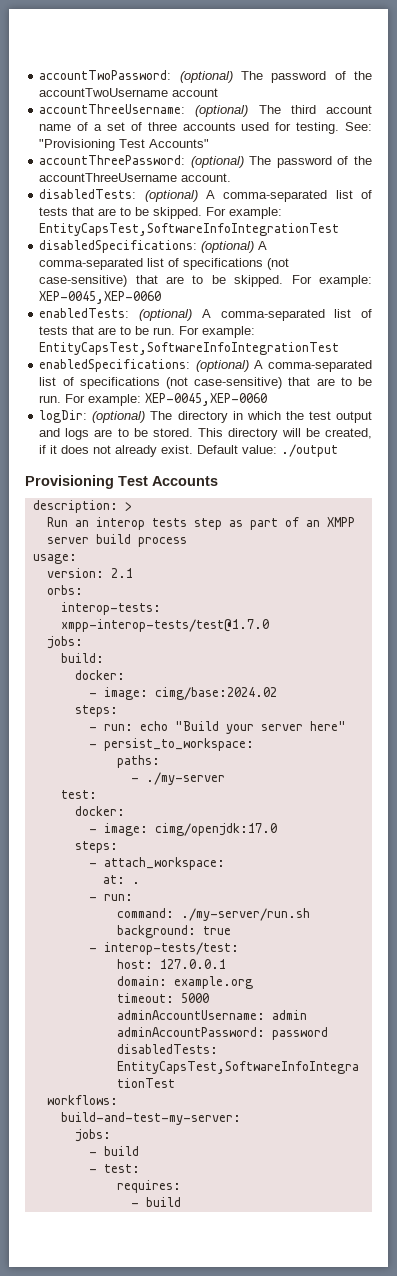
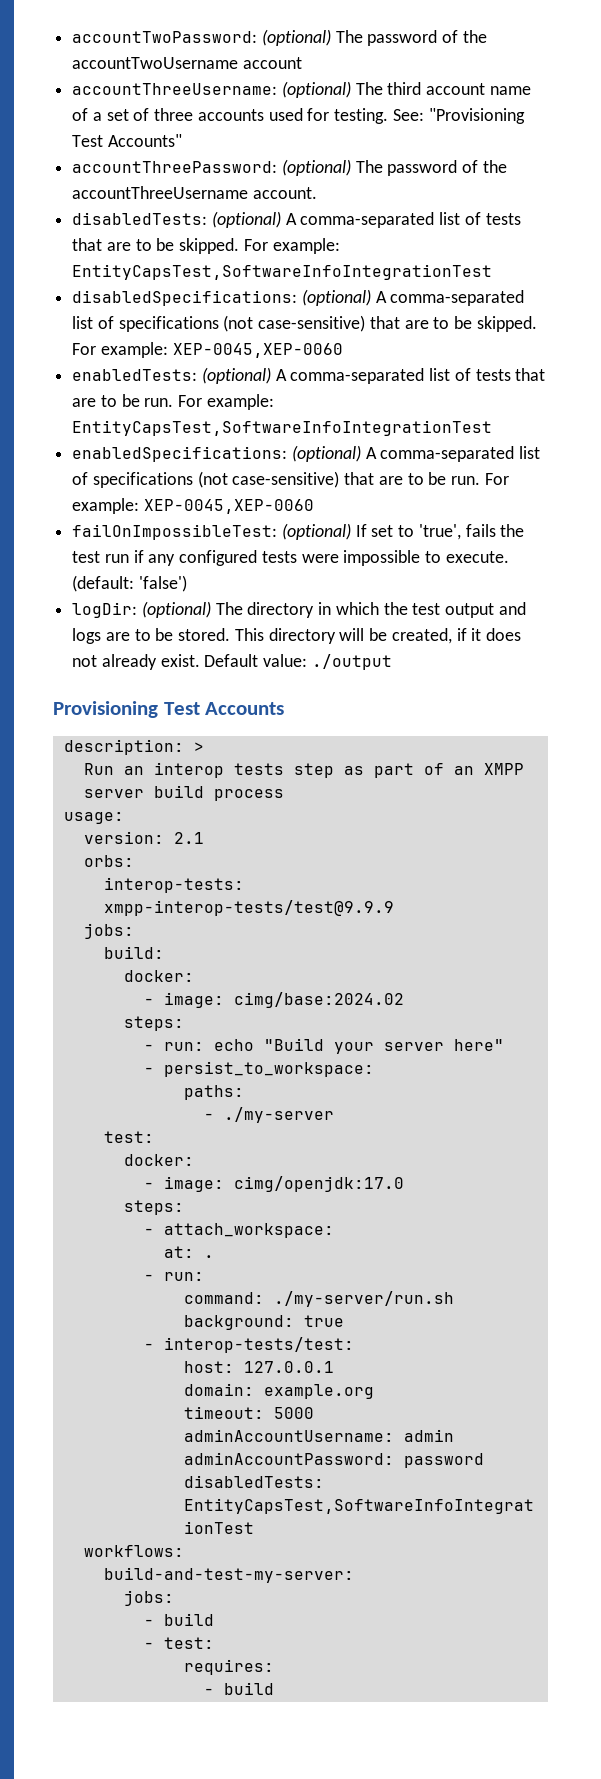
+ failOnImpossibleTest: (optional) If set to 'true', fails the test run if any configured tests were impossible to execute. (default: 'false')
- interop-tests: xmpp-interop-tests/test@1.7.0
+ interop-tests: xmpp-interop-tests/test@9.9.9

